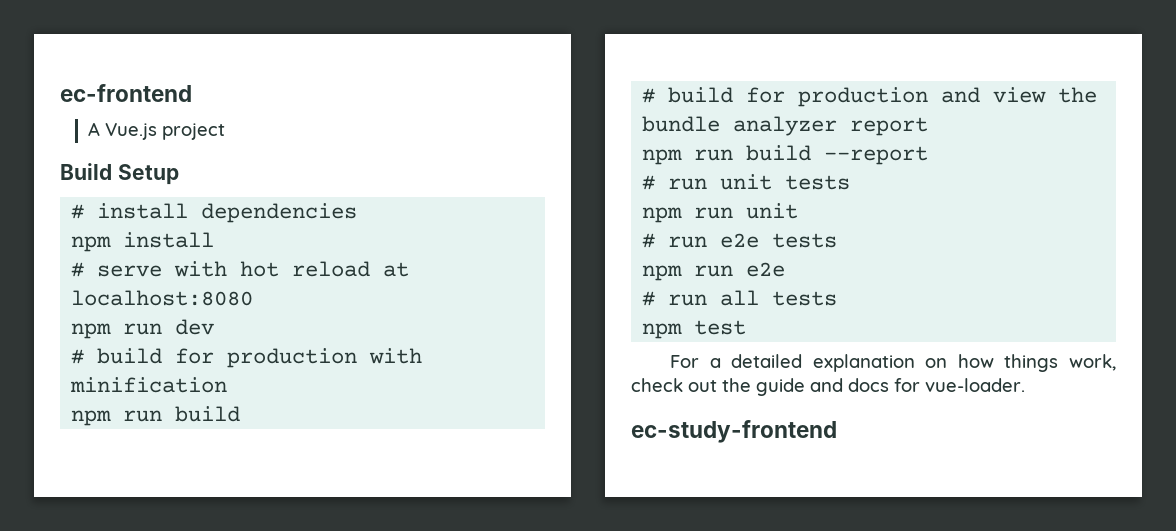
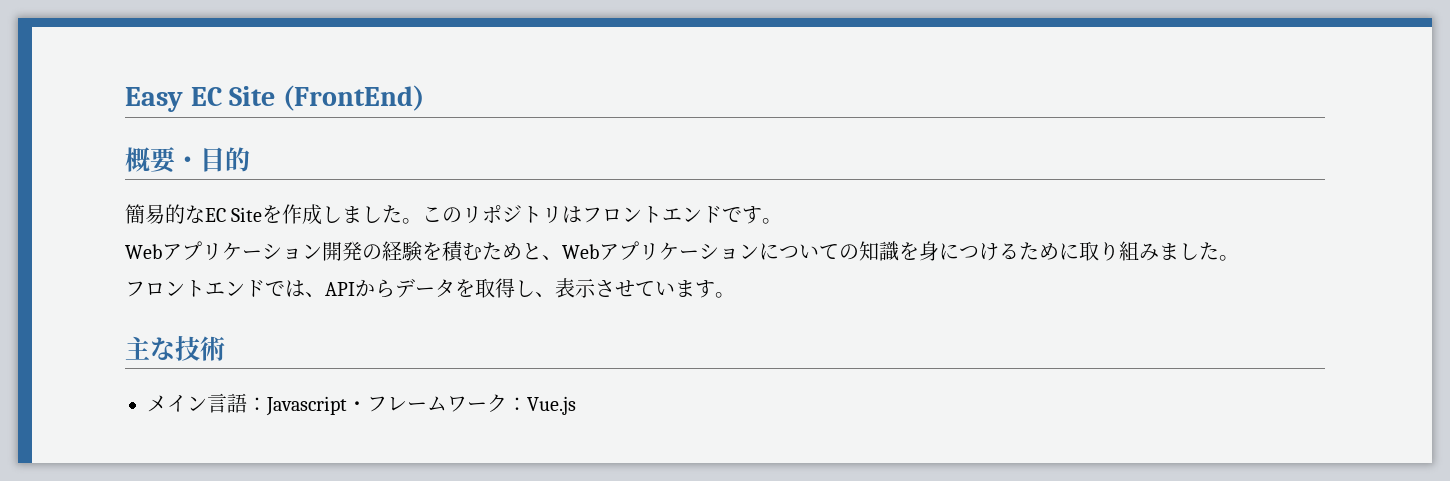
- ec-frontend
- A Vue.js project
- Build Setup
- # install dependencies
- npm install
- # serve with hot reload at localhost:8080
- npm run dev
- # build for production with minification
- npm run build
- # build for production and view the bundle analyzer report
- npm run build --report
- # run unit tests
- npm run unit
- # run e2e tests
- npm run e2e
- # run all tests
- npm test
- For a detailed explanation on how things work, check out the guide and docs for vue-loader.
- ec-study-frontend
+ Easy EC Site (FrontEnd)
+ 概要・目的
+ 簡易的なEC Siteを作成しました。このリポジトリはフロントエンドです。
+ Webアプリケーション開発の経験を積むためと、Webアプリケーションについての知識を身につけるために取り組みました。
+ フロントエンドでは、APIからデータを取得し、表示させています。
+ 主な技術
+ メイン言語：Javascript・フレームワーク：Vue.js

